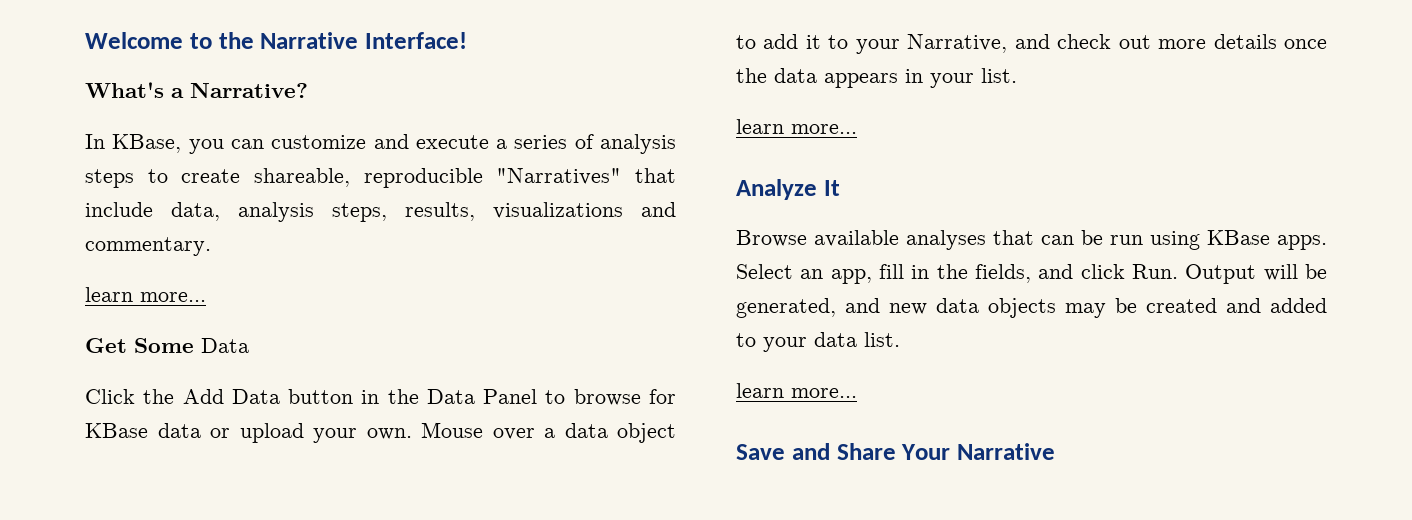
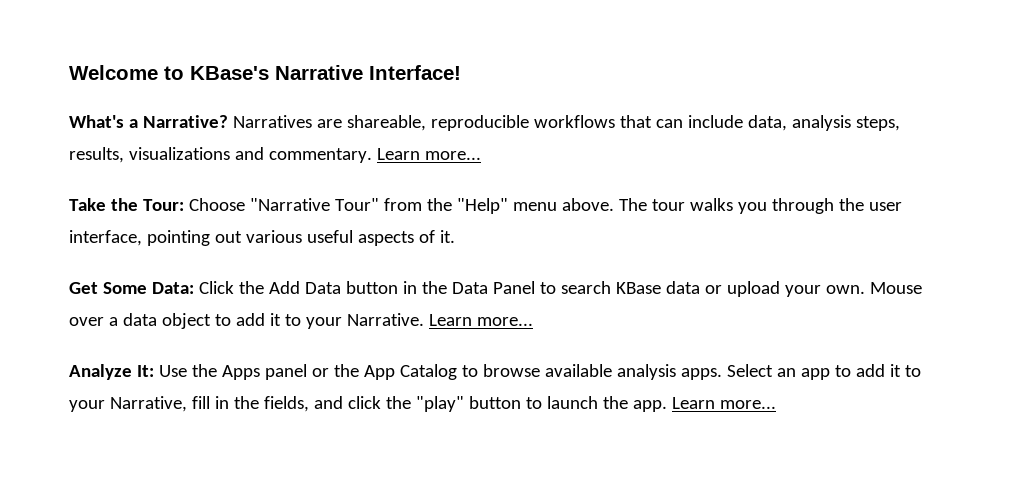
- Welcome to the Narrative Interface!
+ Welcome to KBase's Narrative Interface!
- What's a Narrative?
- In KBase, you can customize and execute a series of analysis steps to create shareable, reproducible "Narratives" that include data, analysis steps, results, visualizations and commentary.
- learn more...
+ What's a Narrative? Narratives are shareable, reproducible workflows that can include data, analysis steps, results, visualizations and commentary. Learn more...
+ Take the Tour: Choose "Narrative Tour" from the "Help" menu above. The tour walks you through the user interface, pointing out various useful aspects of it.
- Get Some Data
- Click the Add Data button in the Data Panel to browse for KBase data or upload your own.
+ Get Some Data: Click the Add Data button in the Data Panel to search KBase data or upload your own.
- Mouse over a data object to add it to your Narrative, and check out more details once the data appears in your list.
- learn more...
- Analyze It
- Browse available analyses that can be run using KBase apps. Select an app, fill in the fields, and click Run. Output will be generated, and new data objects may be created and added to your data list.
- learn more...
- Save and Share Your Narrative
+ Mouse over a data object to add it to your Narrative. Learn more...
+ Analyze It: Use the Apps panel or the App Catalog to browse available analysis apps. Select an app to add it to your Narrative, fill in the fields, and click the "play" button to launch the app. Learn more...

